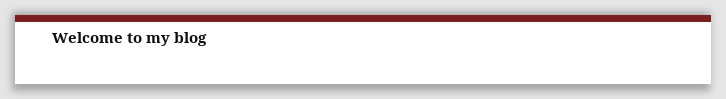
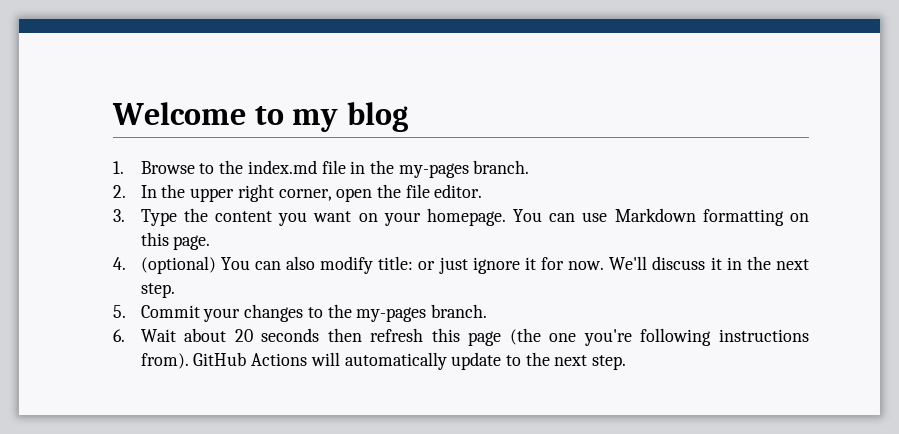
+ 1. Browse to the index.md file in the my-pages branch.
+ 2. In the upper right corner, open the file editor.
+ 3. Type the content you want on your homepage. You can use Markdown formatting on this page.
+ 4. (optional) You can also modify title: or just ignore it for now. We'll discuss it in the next step.
+ 5. Commit your changes to the my-pages branch.
+ 6. Wait about 20 seconds then refresh this page (the one you're following instructions from). GitHub Actions will automatically update to the next step.

